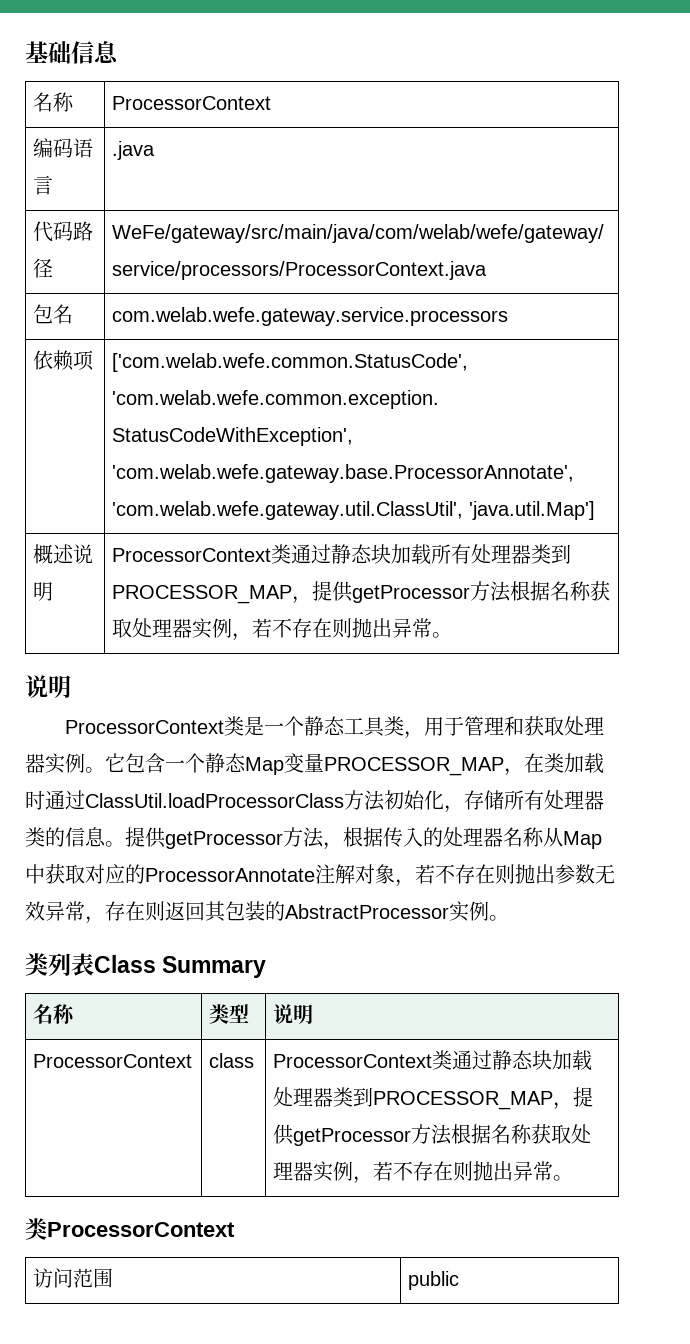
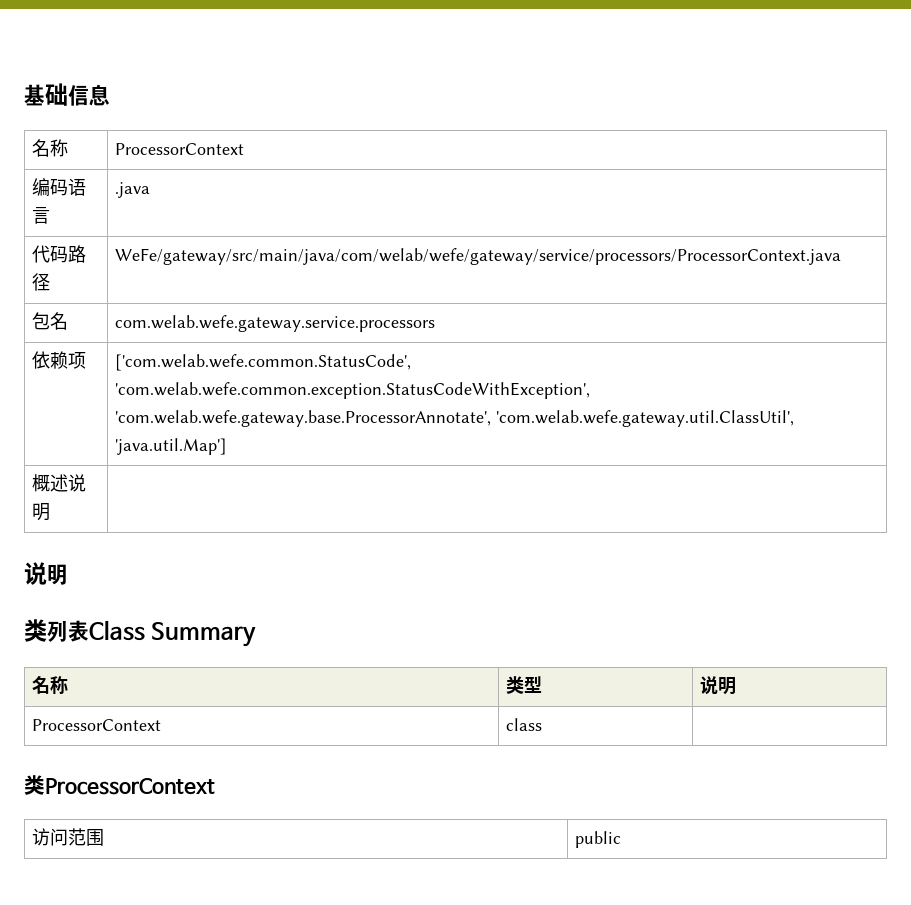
- 概述说明 | ProcessorContext类通过静态块加载所有处理器类到PROCESSOR_MAP，提供getProcessor方法根据名称获取处理器实例，若不存在则抛出异常。
+ 概述说明 |
  说明
- ProcessorContext类是一个静态工具类，用于管理和获取处理器实例。它包含一个静态Map变量PROCESSOR_MAP，在类加载时通过ClassUtil.loadProcessorClass方法初始化，存储所有处理器类的信息。提供getProcessor方法，根据传入的处理器名称从Map中获取对应的ProcessorAnnotate注解对象，若不存在则抛出参数无效异常，存在则返回其包装的AbstractProcessor实例。
- ProcessorContext | class | ProcessorContext类通过静态块加载处理器类到PROCESSOR_MAP，提供getProcessor方法根据名称获取处理器实例，若不存在则抛出异常。
+ ProcessorContext | class |

